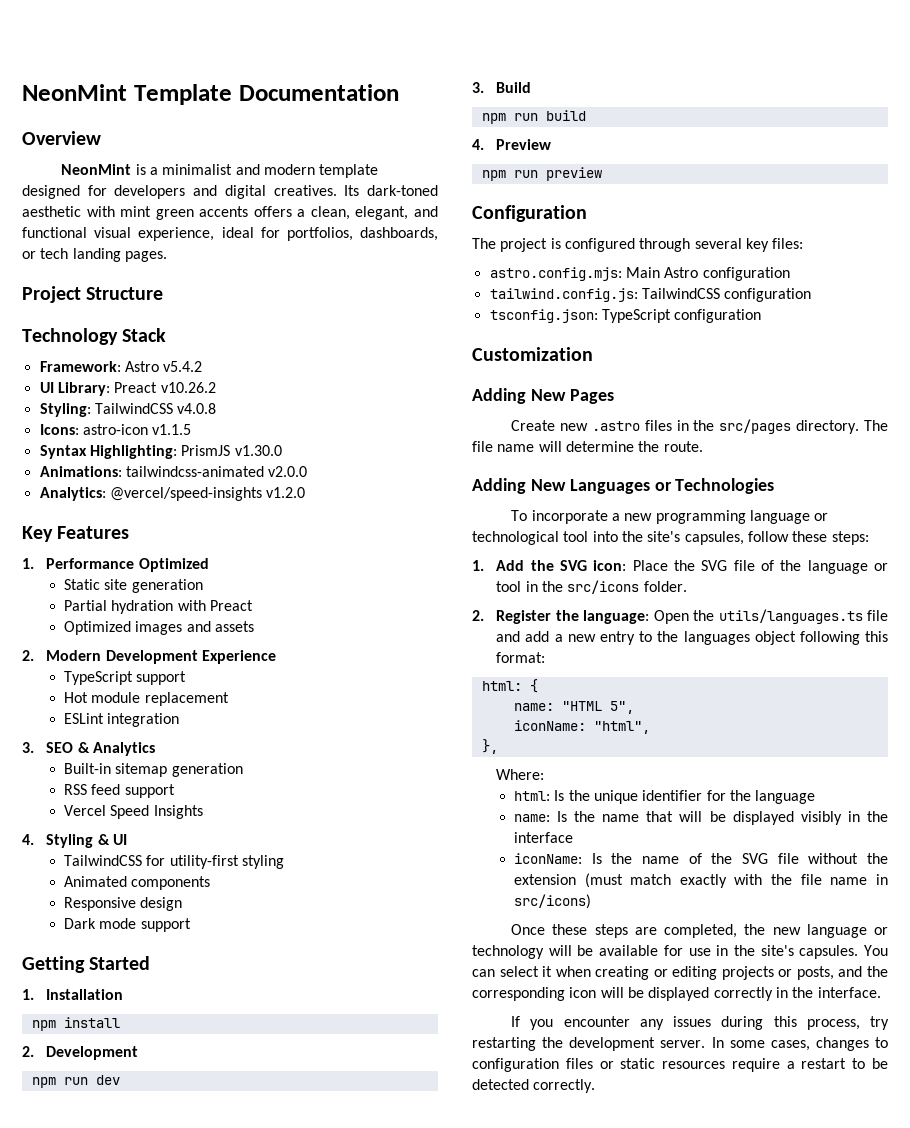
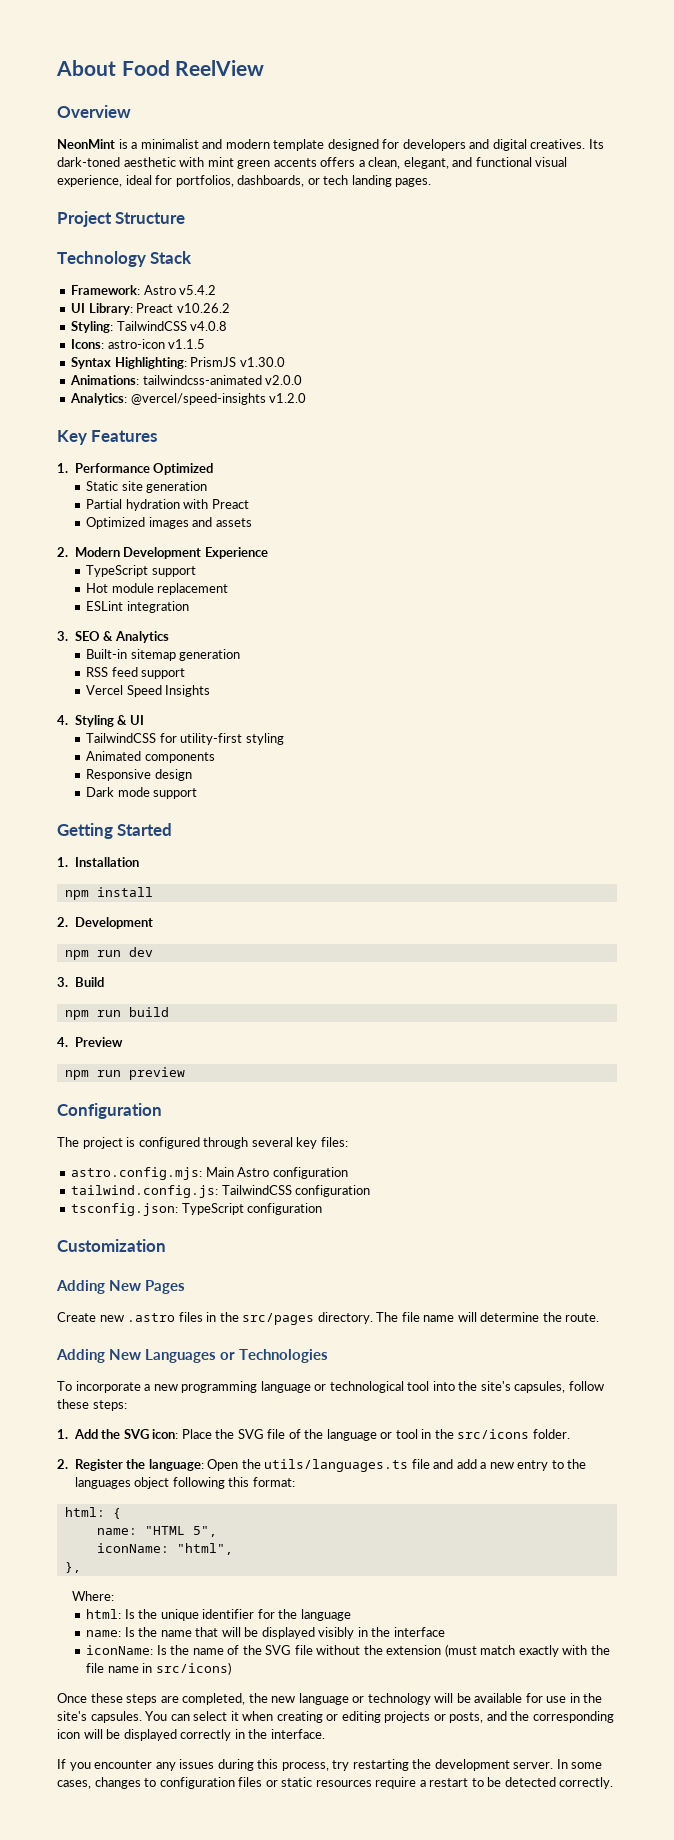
- NeonMint Template Documentation
+ About Food ReelView

